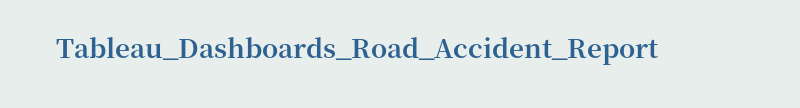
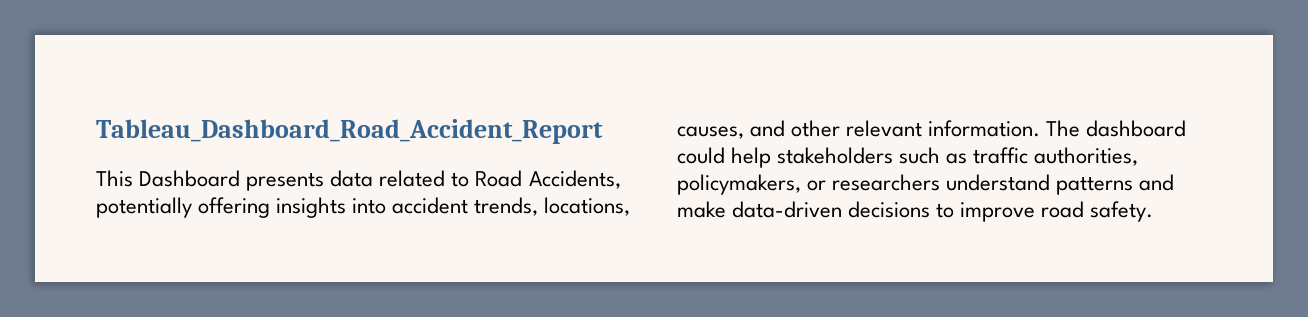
- Tableau_Dashboards_Road_Accident_Report
+ Tableau_Dashboard_Road_Accident_Report
+ This Dashboard presents data related to Road Accidents, potentially offering insights into accident trends, locations, causes, and other relevant information. The dashboard could help stakeholders such as traffic authorities, policymakers, or researchers understand patterns and make data-driven decisions to improve road safety.

